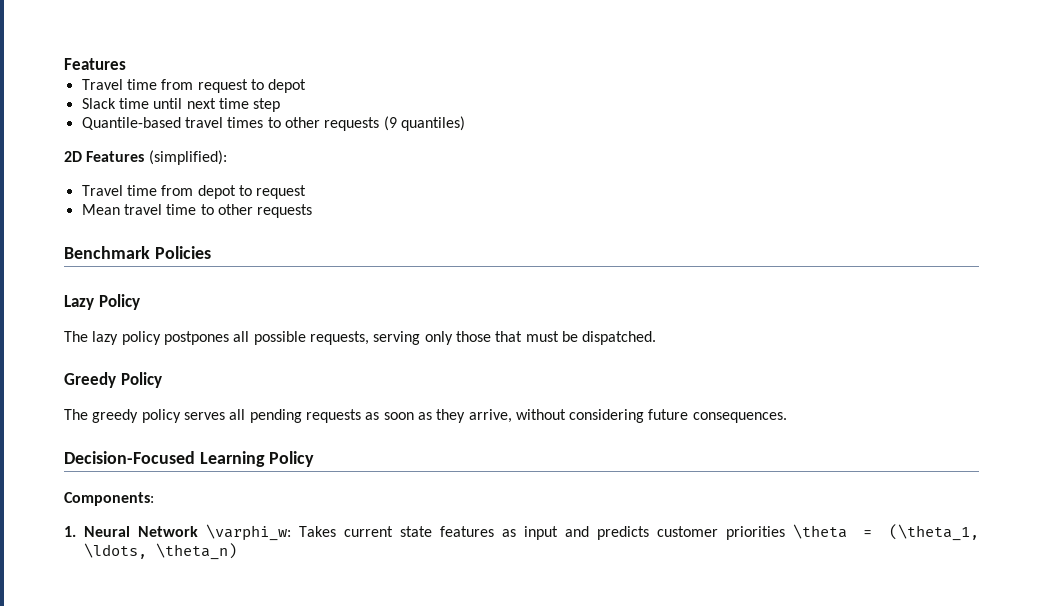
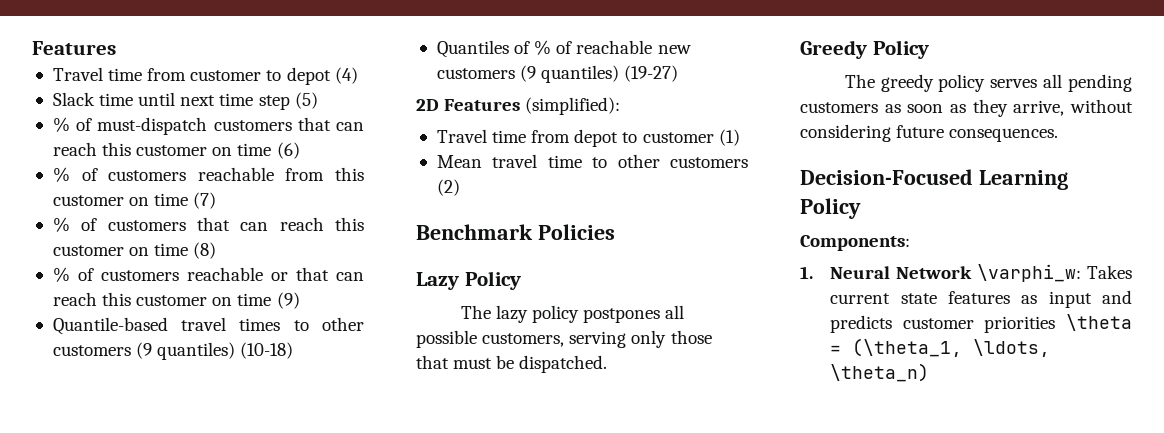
- Travel time from request to depot
+ Travel time from customer to depot (4)
- Slack time until next time step
+ Slack time until next time step (5)
+ % of must-dispatch customers that can reach this customer on time (6)
+ % of customers reachable from this customer on time (7)
+ % of customers that can reach this customer on time (8)
+ % of customers reachable or that can reach this customer on time (9)
- Quantile-based travel times to other requests (9 quantiles)
+ Quantile-based travel times to other customers (9 quantiles) (10-18)
+ Quantiles of % of reachable new customers (9 quantiles) (19-27)
- Travel time from depot to request
+ Travel time from depot to customer (1)
- Mean travel time to other requests
+ Mean travel time to other customers (2)
- The lazy policy postpones all possible requests, serving only those that must be dispatched.
+ The lazy policy postpones all possible customers, serving only those that must be dispatched.
- The greedy policy serves all pending requests as soon as they arrive, without considering future consequences.
+ The greedy policy serves all pending customers as soon as they arrive, without considering future consequences.

